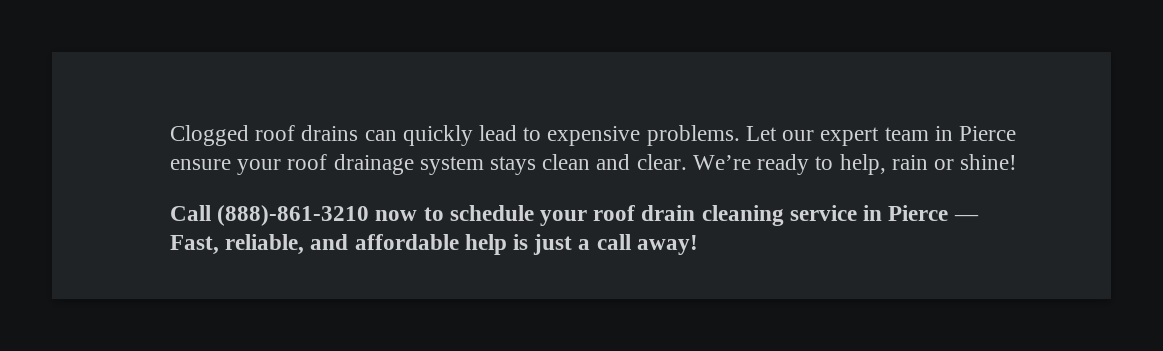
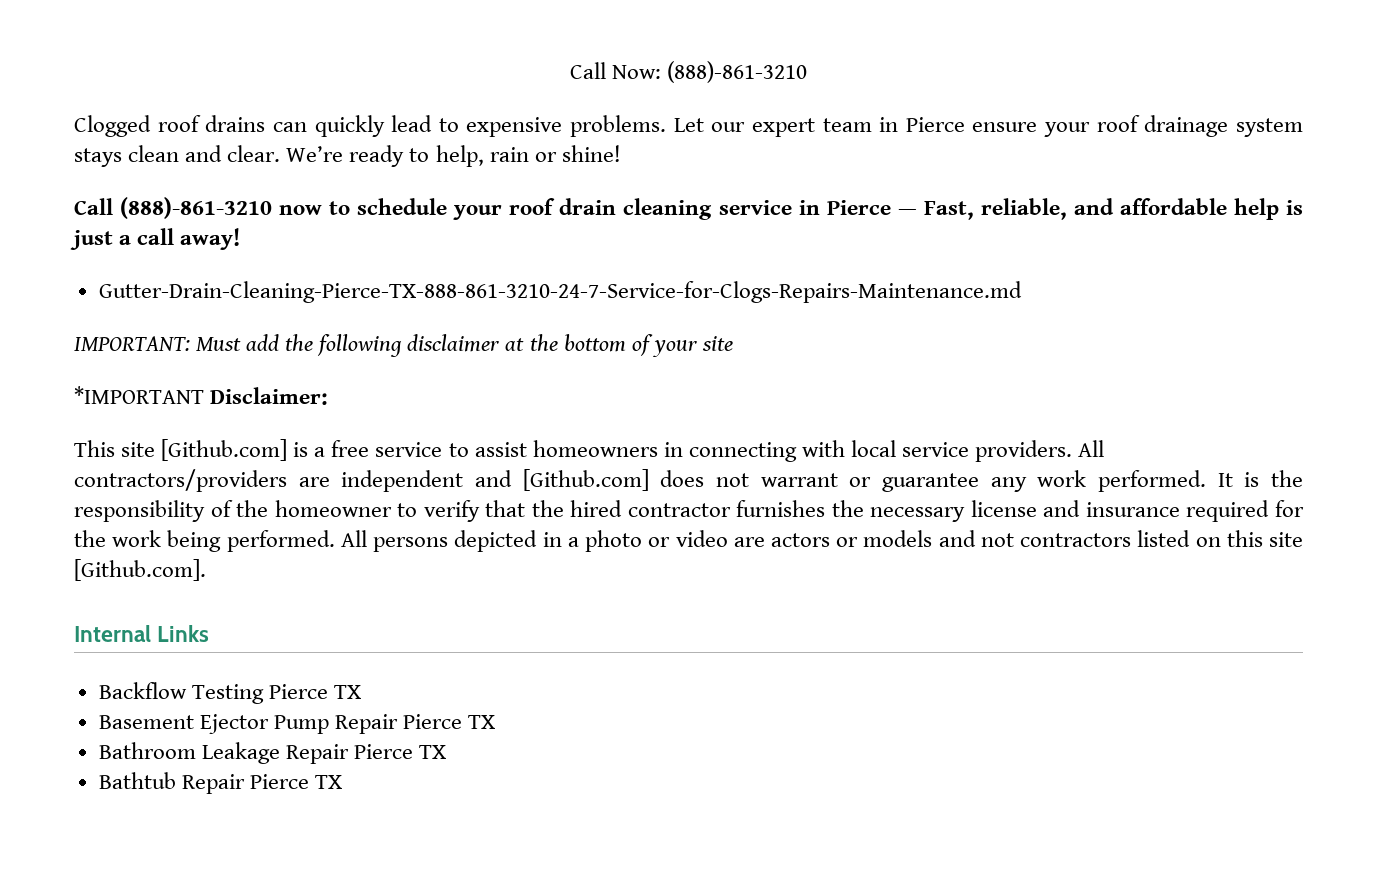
+ Call Now: (888)-861-3210
+ Gutter-Drain-Cleaning-Pierce-TX-888-861-3210-24-7-Service-for-Clogs-Repairs-Maintenance.md
+ IMPORTANT: Must add the following disclaimer at the bottom of your site
+ *IMPORTANT Disclaimer:
+ This site [Github.com] is a free service to assist homeowners in connecting with local service providers. All contractors/providers are independent and [Github.com] does not warrant or guarantee any work performed. It is the responsibility of the homeowner to verify that the hired contractor furnishes the necessary license and insurance required for the work being performed. All persons depicted in a photo or video are actors or models and not contractors listed on this site [Github.com].
+ Internal Links
+ Backflow Testing Pierce TX
+ Basement Ejector Pump Repair Pierce TX
+ Bathroom Leakage Repair Pierce TX
+ Bathtub Repair Pierce TX

